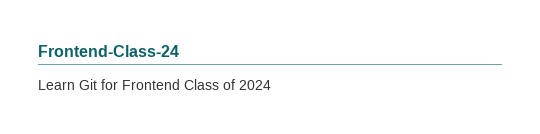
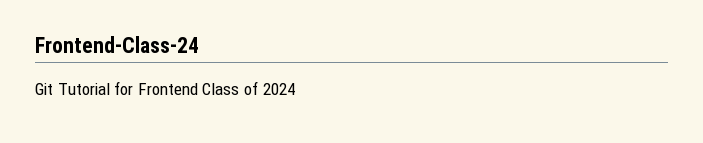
- Learn Git for Frontend Class of 2024
+ Git Tutorial for Frontend Class of 2024

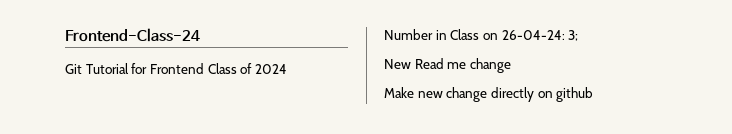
+ Number in Class on 26-04-24: 3;
+ New Read me change
+ Make new change directly on github

